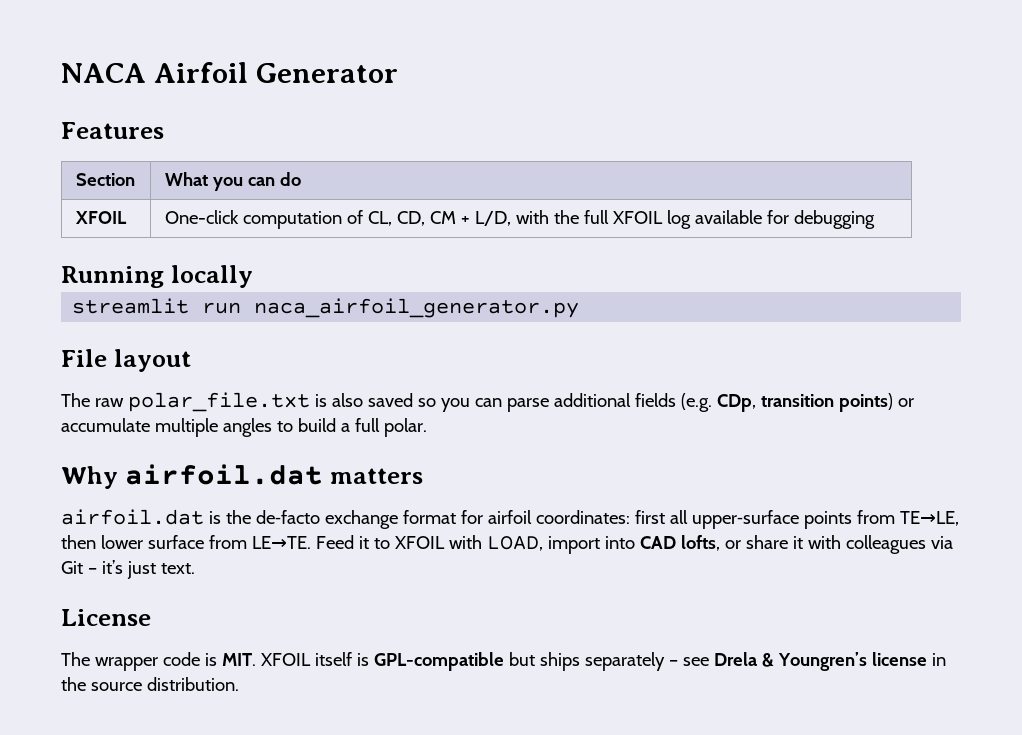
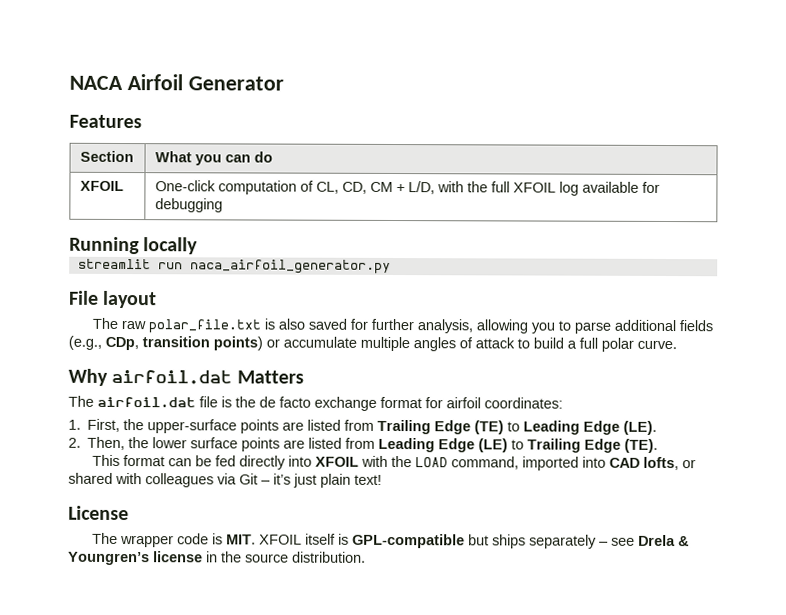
- The raw polar_file.txt is also saved so you can parse additional fields (e.g. CDp, transition points) or accumulate multiple angles to build a full polar.
+ The raw polar_file.txt is also saved for further analysis, allowing you to parse additional fields (e.g., CDp, transition points) or accumulate multiple angles of attack to build a full polar curve.
- Why airfoil.dat matters
- airfoil.dat is the de‑facto exchange format for airfoil coordinates: first all upper‑surface points from TE→LE, then lower surface from LE→TE. Feed it to XFOIL with LOAD, import into CAD lofts, or share it with colleagues via Git – it’s just text.
+ Why airfoil.dat Matters
+ The airfoil.dat file is the de facto exchange format for airfoil coordinates:
+ 1. First, the upper-surface points are listed from Trailing Edge (TE) to Leading Edge (LE).
+ 2. Then, the lower surface points are listed from Leading Edge (LE) to Trailing Edge (TE).
+ This format can be fed directly into XFOIL with the LOAD command, imported into CAD lofts, or shared with colleagues via Git – it’s just plain text!

